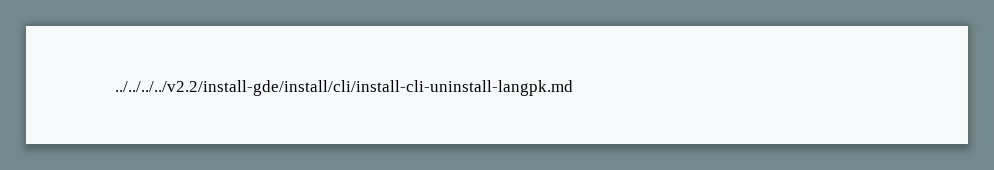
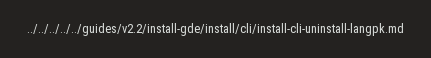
- ../../../../v2.2/install-gde/install/cli/install-cli-uninstall-langpk.md
+ ../../../../../guides/v2.2/install-gde/install/cli/install-cli-uninstall-langpk.md

